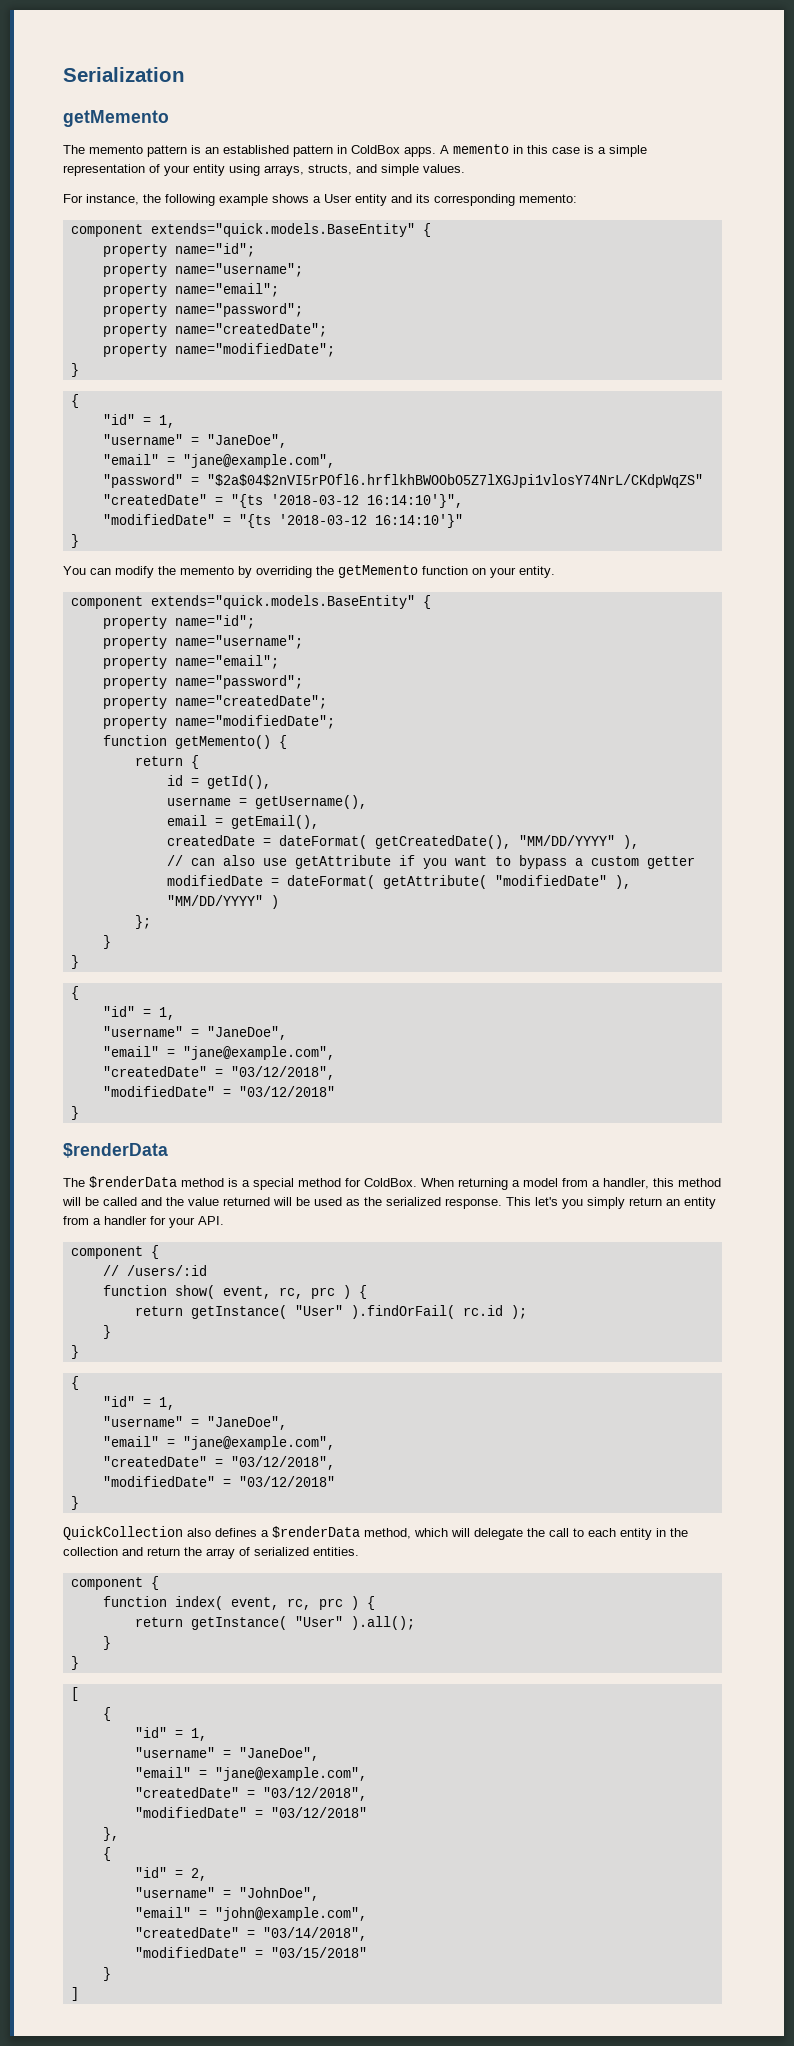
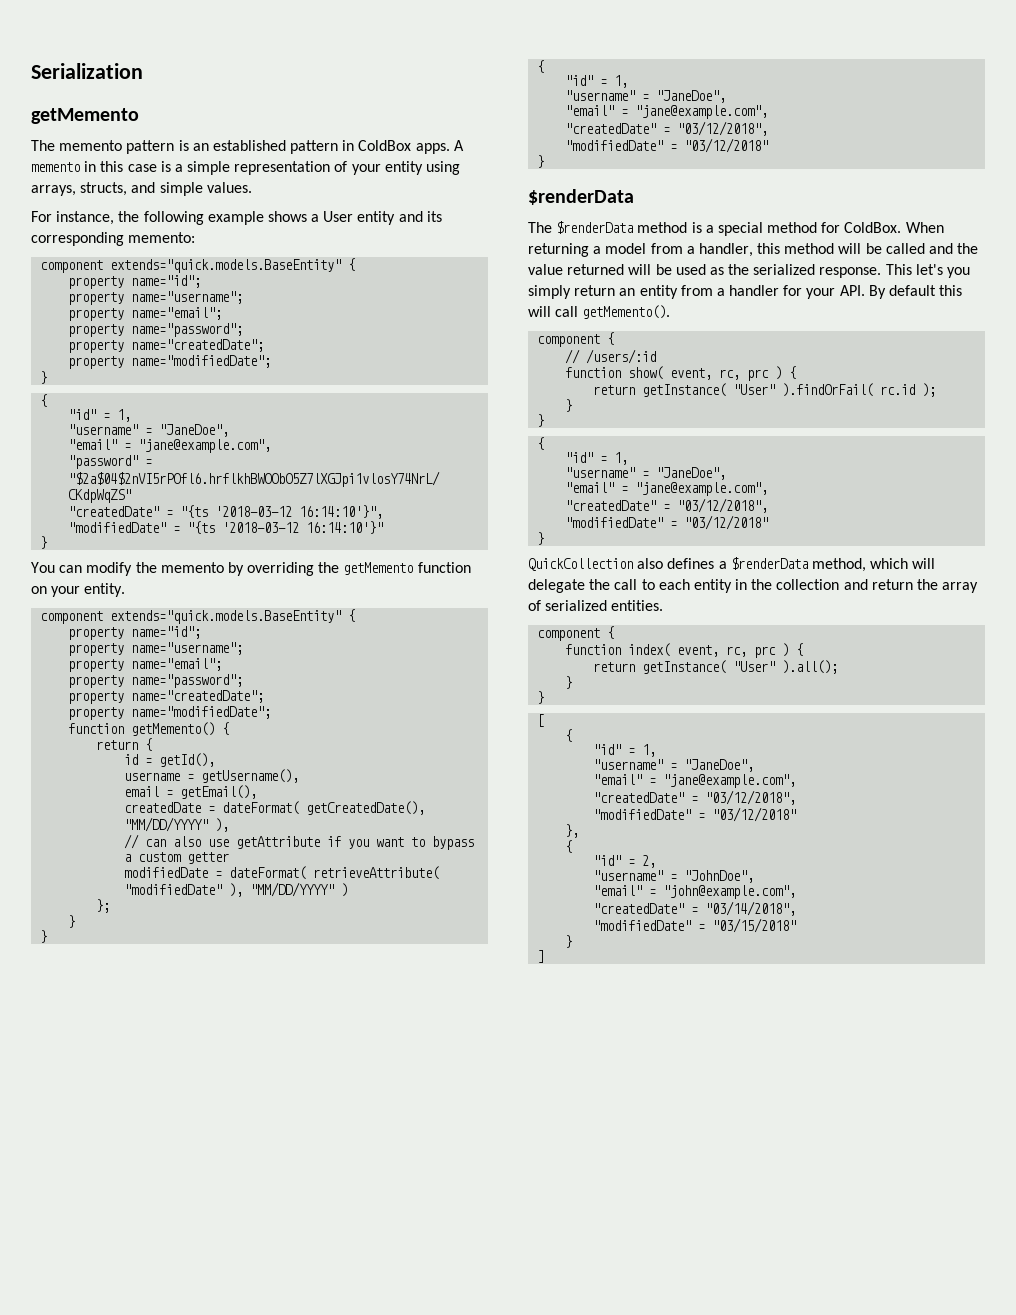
- modifiedDate = dateFormat( getAttribute( "modifiedDate" ), "MM/DD/YYYY" )
+ modifiedDate = dateFormat( retrieveAttribute( "modifiedDate" ), "MM/DD/YYYY" )
- This let's you simply return an entity from a handler for your API.
+ This let's you simply return an entity from a handler for your API. By default this will call getMemento().

